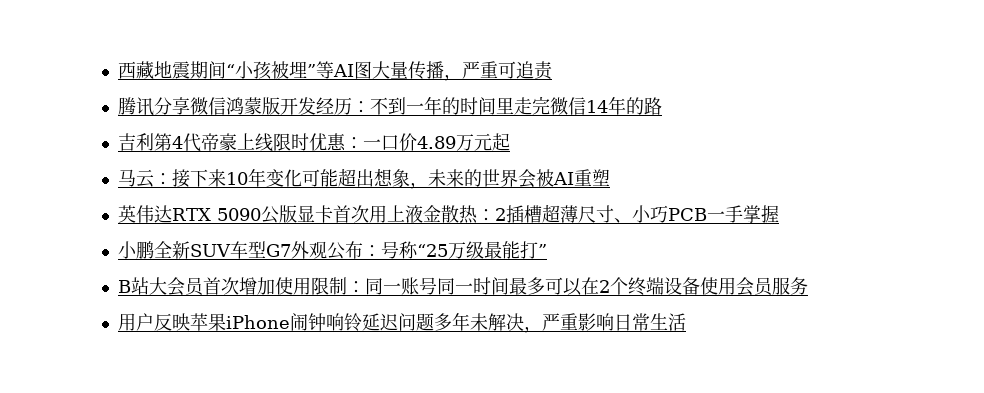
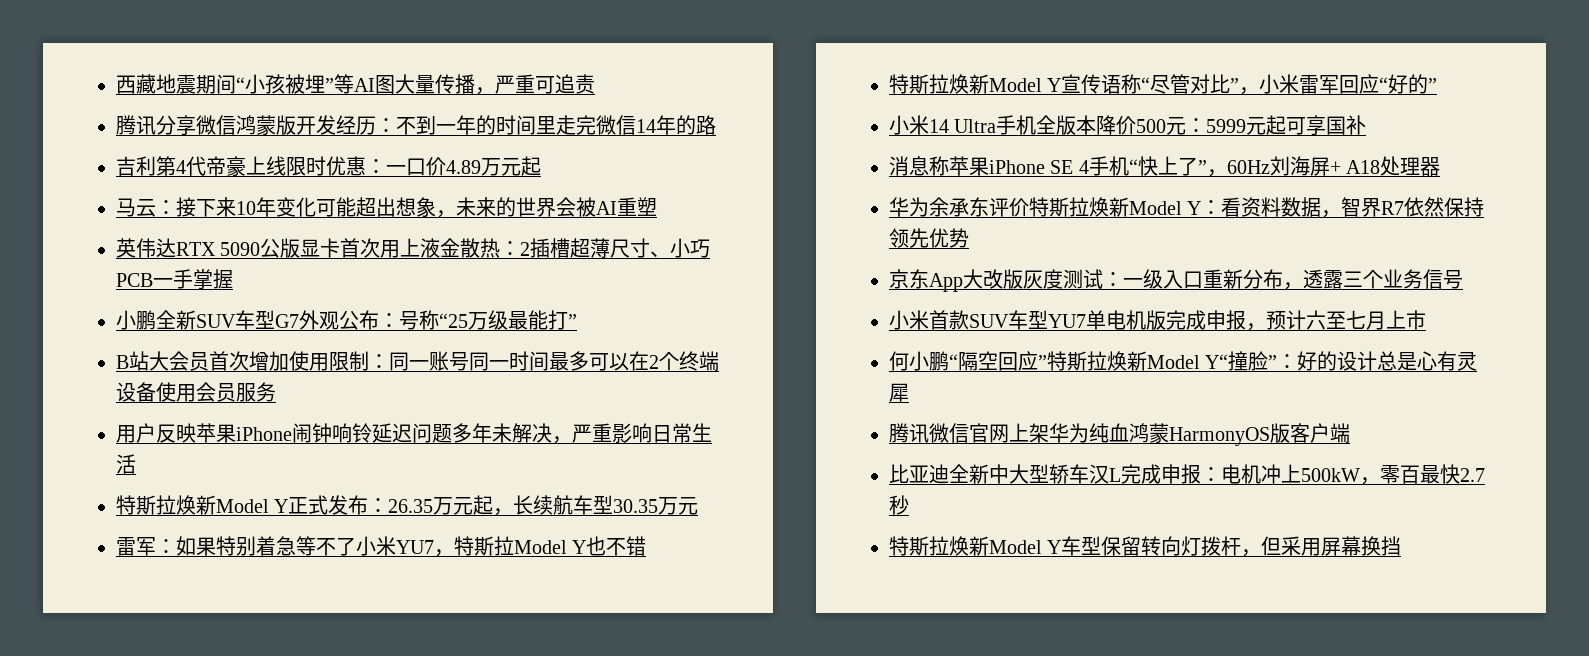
+ 特斯拉焕新Model Y正式发布：26.35万元起，长续航车型30.35万元
+ 雷军：如果特别着急等不了小米YU7，特斯拉Model Y也不错
+ 特斯拉焕新Model Y宣传语称“尽管对比”，小米雷军回应“好的”
+ 小米14 Ultra手机全版本降价500元：5999元起可享国补
+ 消息称苹果iPhone SE 4手机“快上了”，60Hz刘海屏+ A18处理器
+ 华为余承东评价特斯拉焕新Model Y：看资料数据，智界R7依然保持领先优势
+ 京东App大改版灰度测试：一级入口重新分布，透露三个业务信号
+ 小米首款SUV车型YU7单电机版完成申报，预计六至七月上市
+ 何小鹏“隔空回应”特斯拉焕新Model Y“撞脸”：好的设计总是心有灵犀
+ 腾讯微信官网上架华为纯血鸿蒙HarmonyOS版客户端
+ 比亚迪全新中大型轿车汉L完成申报：电机冲上500kW，零百最快2.7秒
+ 特斯拉焕新Model Y车型保留转向灯拨杆，但采用屏幕换挡

